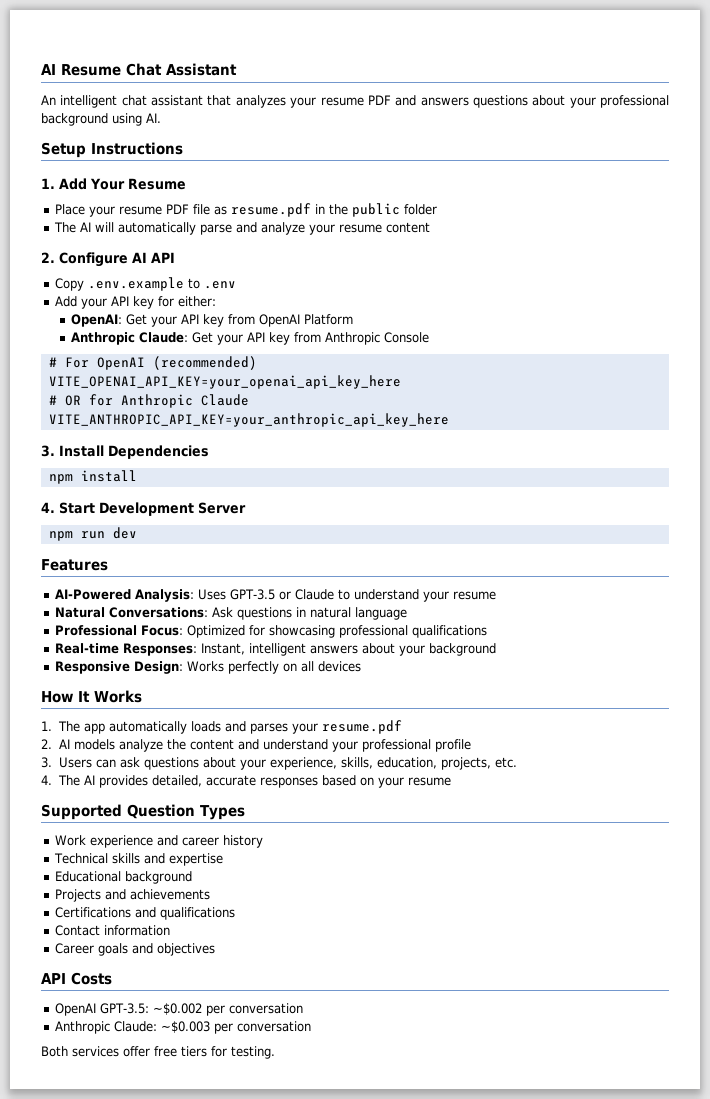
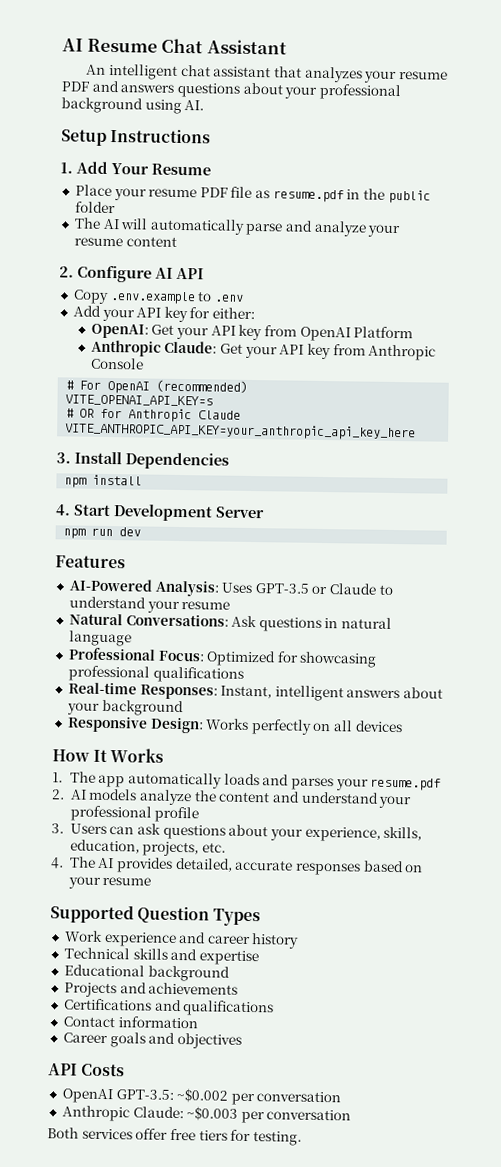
- VITE_OPENAI_API_KEY=your_openai_api_key_here
+ VITE_OPENAI_API_KEY=s

